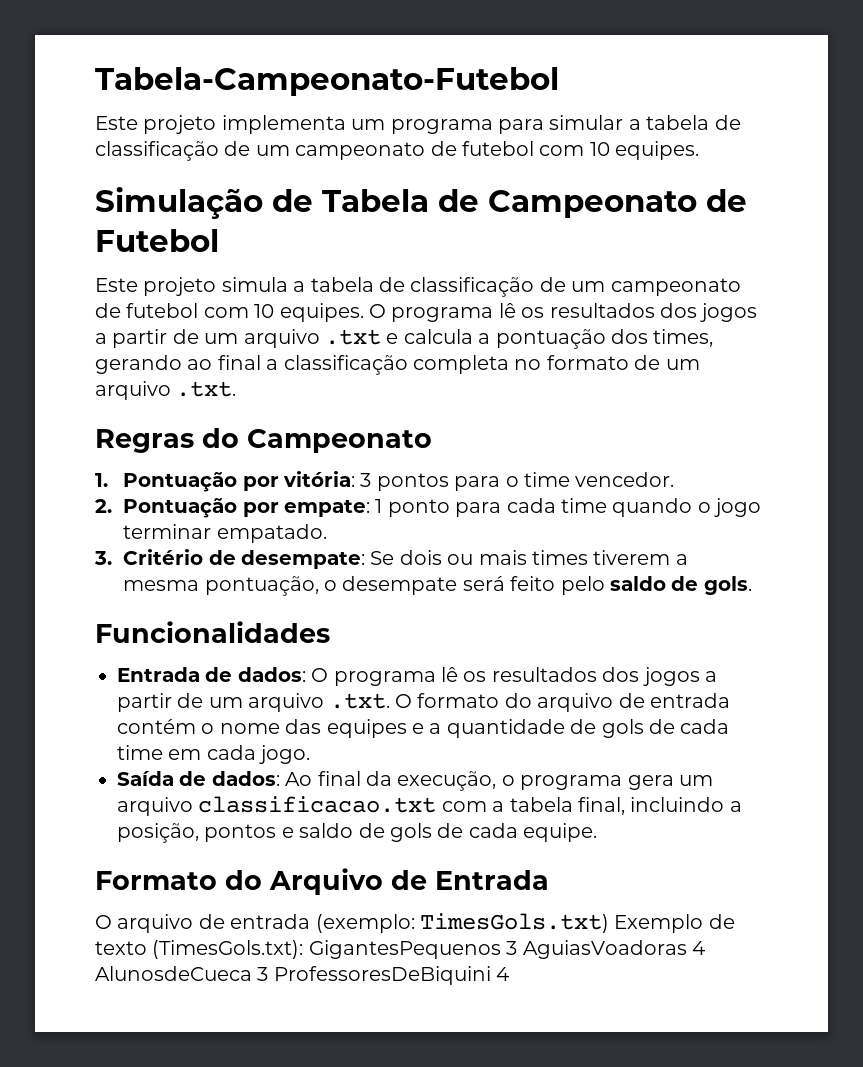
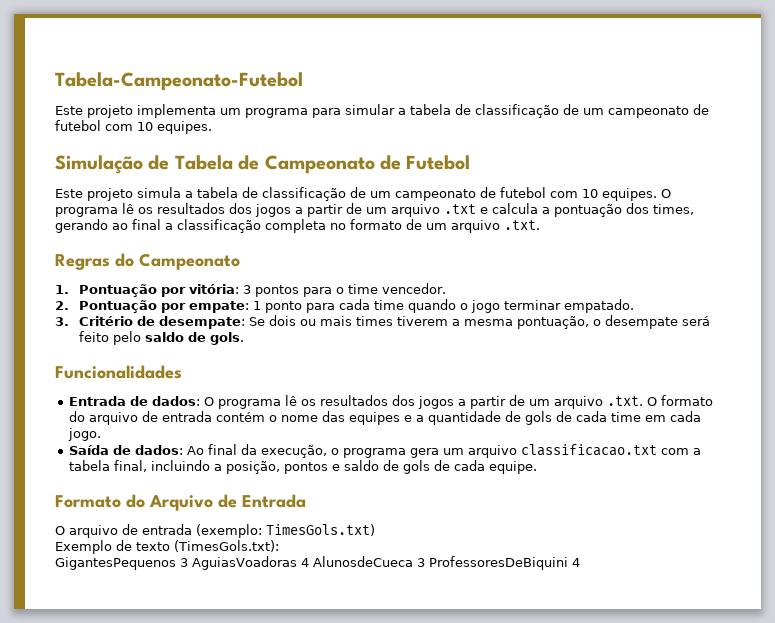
- O arquivo de entrada (exemplo: TimesGols.txt) Exemplo de texto (TimesGols.txt): GigantesPequenos 3 AguiasVoadoras 4 AlunosdeCueca 3 ProfessoresDeBiquini 4
+ O arquivo de entrada (exemplo: TimesGols.txt)
+ Exemplo de texto (TimesGols.txt):
+ GigantesPequenos 3 AguiasVoadoras 4 AlunosdeCueca 3 ProfessoresDeBiquini 4

